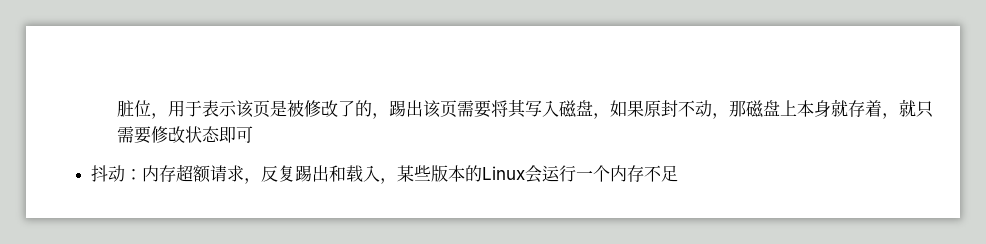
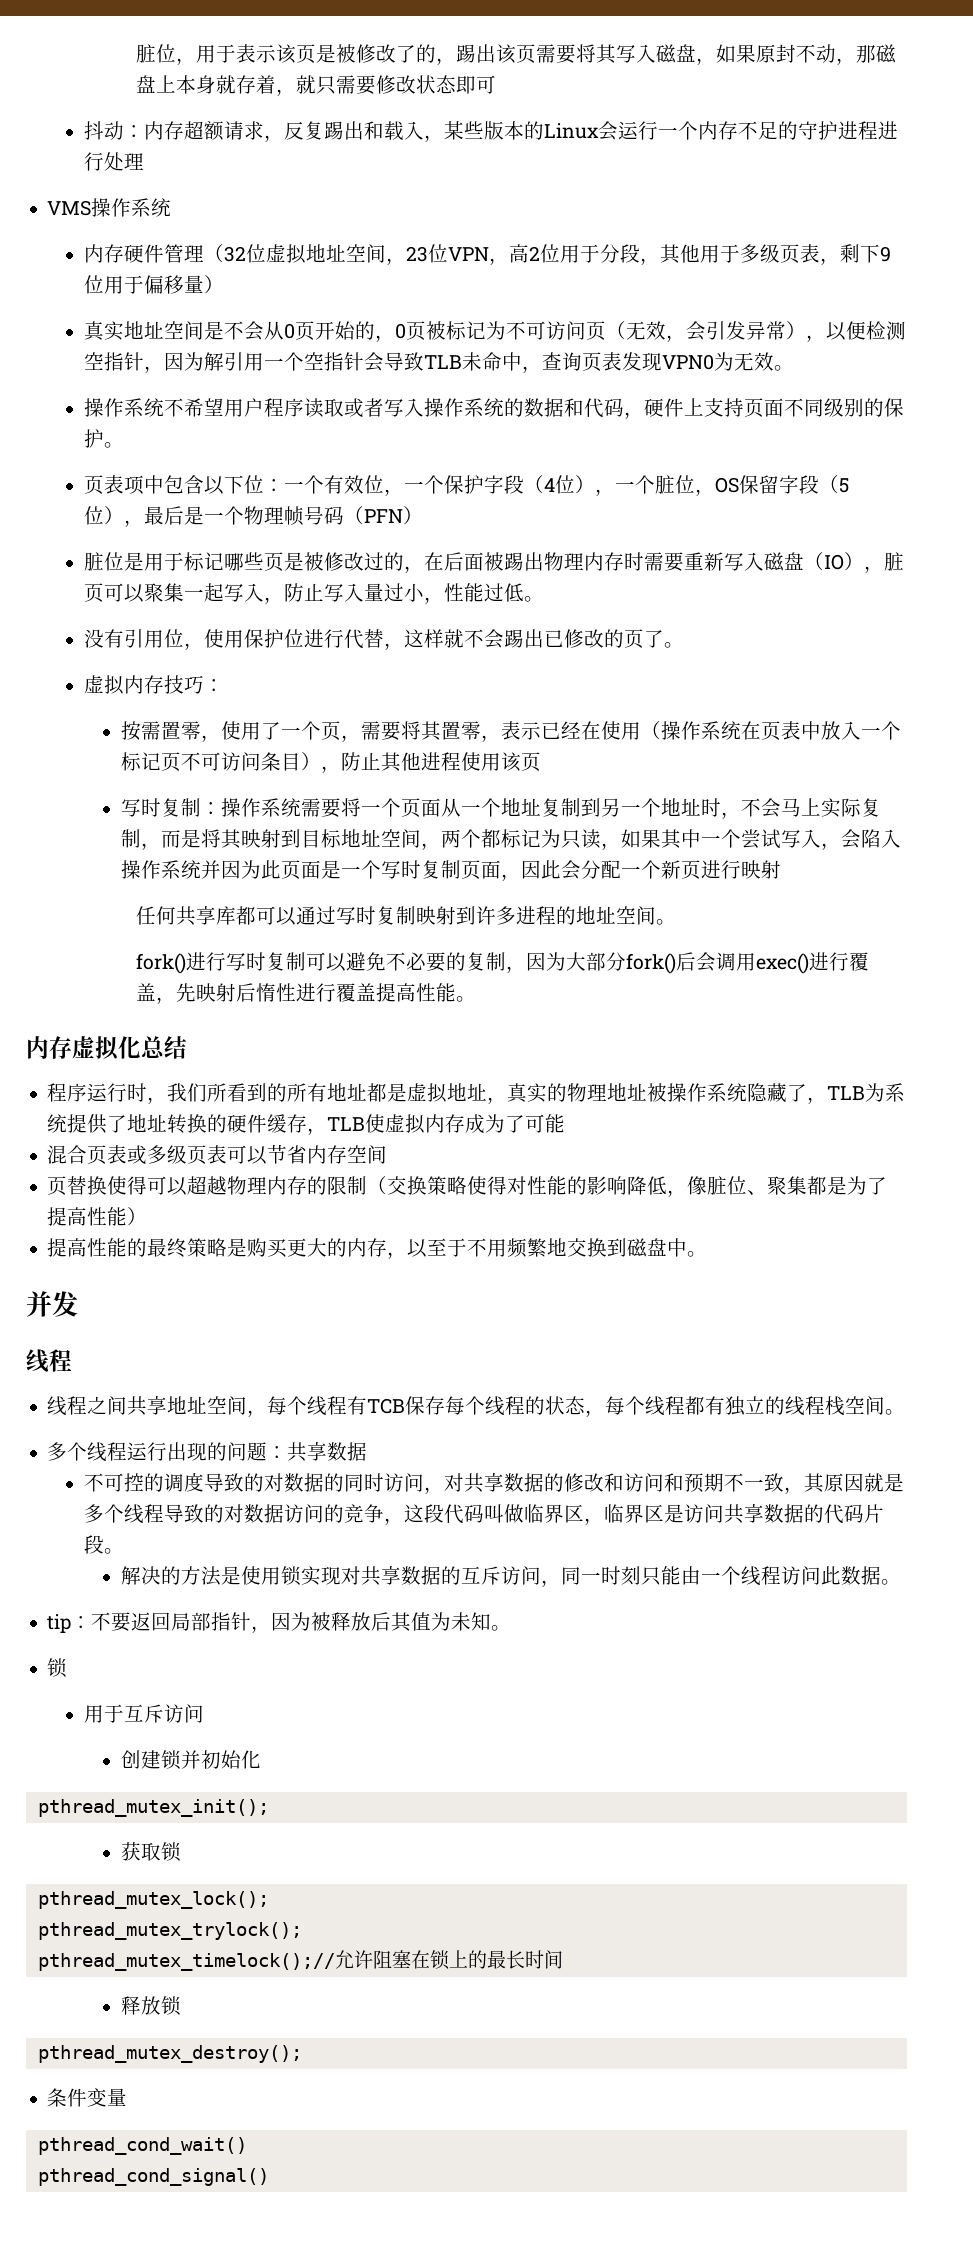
- 抖动：内存超额请求，反复踢出和载入，某些版本的Linux会运行一个内存不足
+ 抖动：内存超额请求，反复踢出和载入，某些版本的Linux会运行一个内存不足的守护进程进行处理
+ VMS操作系统
+ 内存硬件管理（32位虚拟地址空间，23位VPN，高2位用于分段，其他用于多级页表，剩下9位用于偏移量）
+ 真实地址空间是不会从0页开始的，0页被标记为不可访问页（无效，会引发异常），以便检测空指针，因为解引用一个空指针会导致TLB未命中，查询页表发现VPN0为无效。
+ 操作系统不希望用户程序读取或者写入操作系统的数据和代码，硬件上支持页面不同级别的保护。
+ 页表项中包含以下位：一个有效位，一个保护字段（4位），一个脏位，OS保留字段（5位），最后是一个物理帧号码（PFN）
+ 脏位是用于标记哪些页是被修改过的，在后面被踢出物理内存时需要重新写入磁盘（IO），脏页可以聚集一起写入，防止写入量过小，性能过低。
+ 没有引用位，使用保护位进行代替，这样就不会踢出已修改的页了。
+ 虚拟内存技巧：
+ 按需置零，使用了一个页，需要将其置零，表示已经在使用（操作系统在页表中放入一个标记页不可访问条目），防止其他进程使用该页
+ 写时复制：操作系统需要将一个页面从一个地址复制到另一个地址时，不会马上实际复制，而是将其映射到目标地址空间，两个都标记为只读，如果其中一个尝试写入，会陷入操作系统并因为此页面是一个写时复制页面，因此会分配一个新页进行映射
+ 任何共享库都可以通过写时复制映射到许多进程的地址空间。
+ fork()进行写时复制可以避免不必要的复制，因为大部分fork()后会调用exec()进行覆盖，先映射后惰性进行覆盖提高性能。
+ 内存虚拟化总结
+ 程序运行时，我们所看到的所有地址都是虚拟地址，真实的物理地址被操作系统隐藏了，TLB为系统提供了地址转换的硬件缓存，TLB使虚拟内存成为了可能
+ 混合页表或多级页表可以节省内存空间
+ 页替换使得可以超越物理内存的限制（交换策略使得对性能的影响降低，像脏位、聚集都是为了提高性能）
+ 提高性能的最终策略是购买更大的内存，以至于不用频繁地交换到磁盘中。
+ 并发
+ 线程
+ 线程之间共享地址空间，每个线程有TCB保存每个线程的状态，每个线程都有独立的线程栈空间。
+ 多个线程运行出现的问题：共享数据
+ 不可控的调度导致的对数据的同时访问，对共享数据的修改和访问和预期不一致，其原因就是多个线程导致的对数据访问的竞争，这段代码叫做临界区，临界区是访问共享数据的代码片段。
+ 解决的方法是使用锁实现对共享数据的互斥访问，同一时刻只能由一个线程访问此数据。
+ tip：不要返回局部指针，因为被释放后其值为未知。
+ 锁
+ 用于互斥访问
+ 创建锁并初始化
+ pthread_mutex_init();
+ 获取锁
+ pthread_mutex_lock();
+ pthread_mutex_trylock();
+ pthread_mutex_timelock();//允许阻塞在锁上的最长时间
+ 释放锁
+ pthread_mutex_destroy();
+ 条件变量
+ pthread_cond_wait()
+ pthread_cond_signal()

